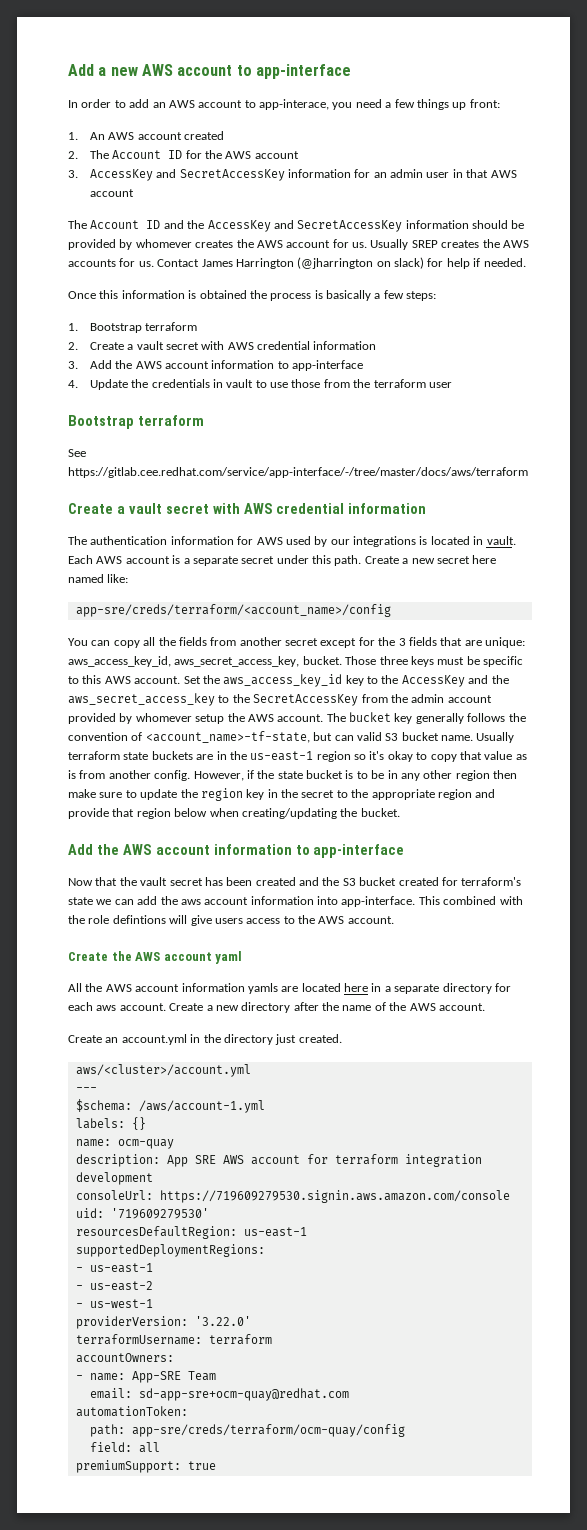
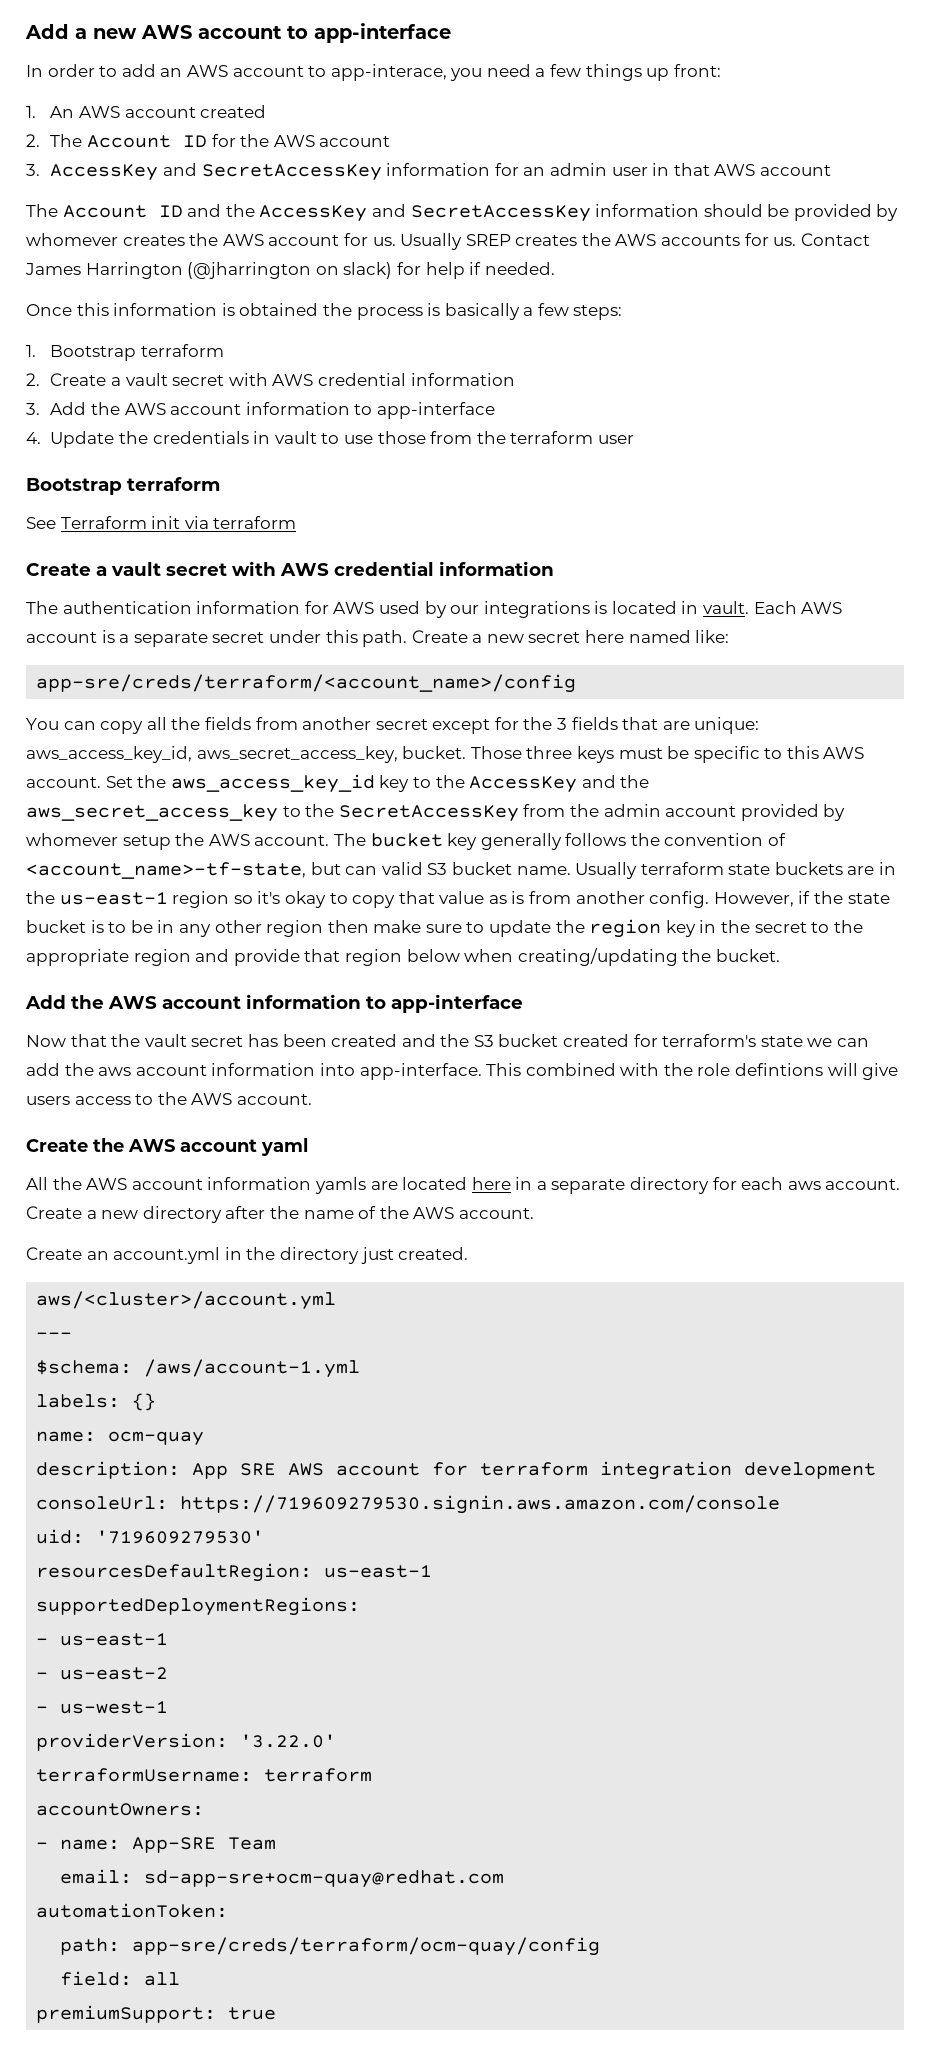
- See https://gitlab.cee.redhat.com/service/app-interface/-/tree/master/docs/aws/terraform
+ See Terraform init via terraform

